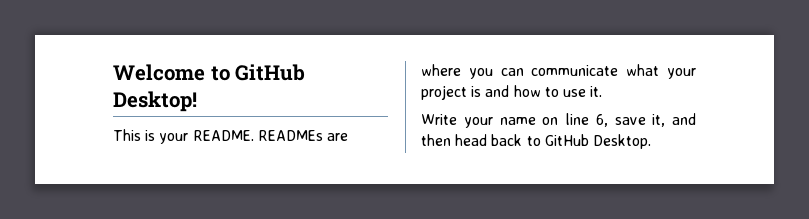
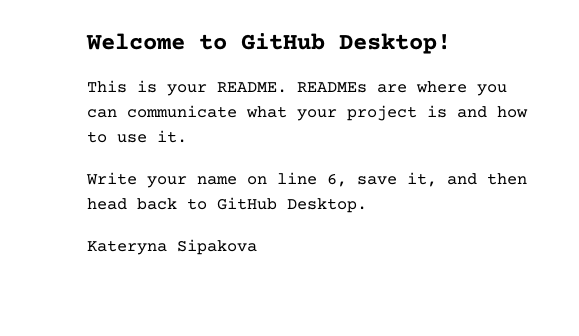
+ Kateryna Sipakova

